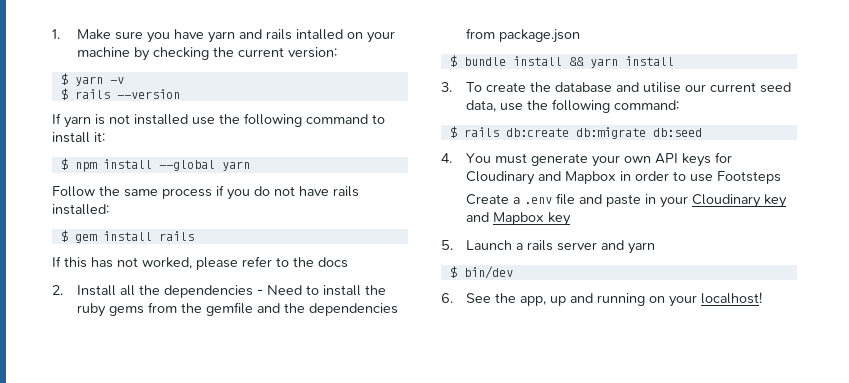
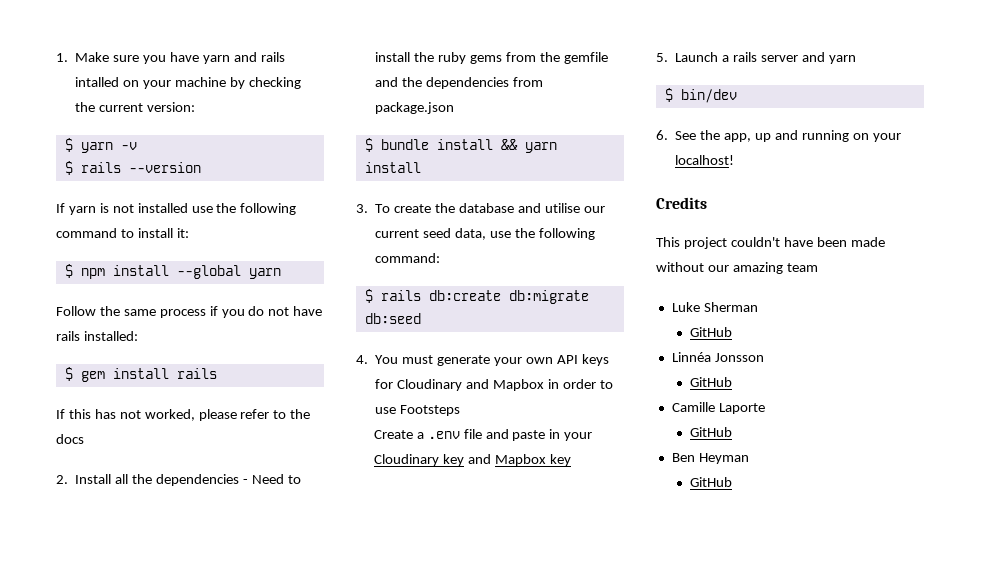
+ Credits
+ This project couldn't have been made without our amazing team
+ Luke Sherman
+ GitHub
+ Linnéa Jonsson
+ GitHub
+ Camille Laporte
+ GitHub
+ Ben Heyman
+ GitHub

